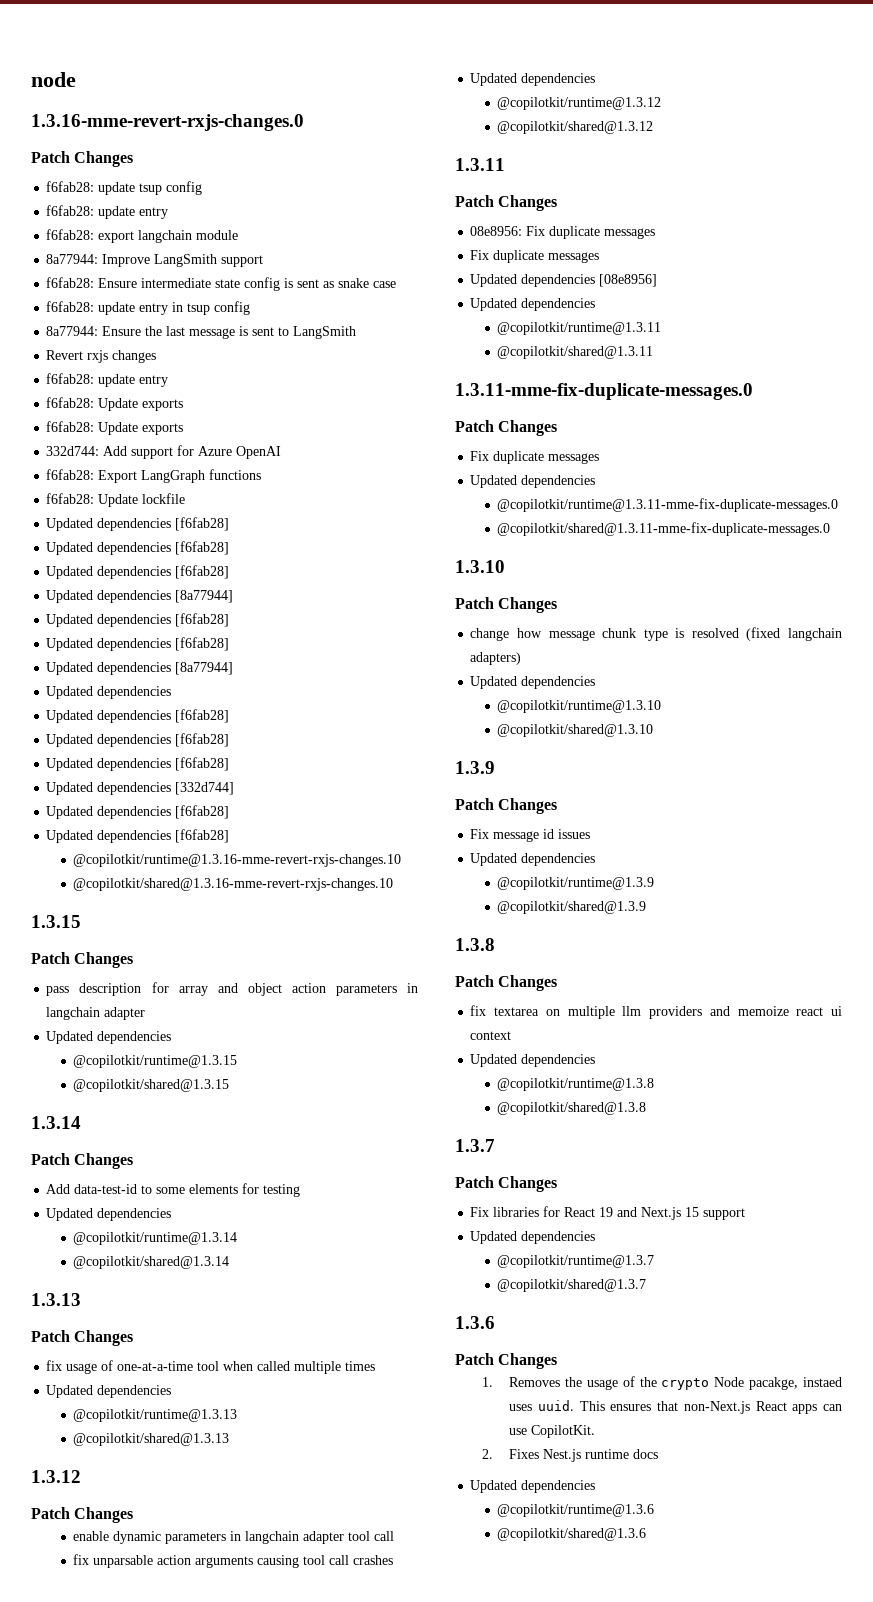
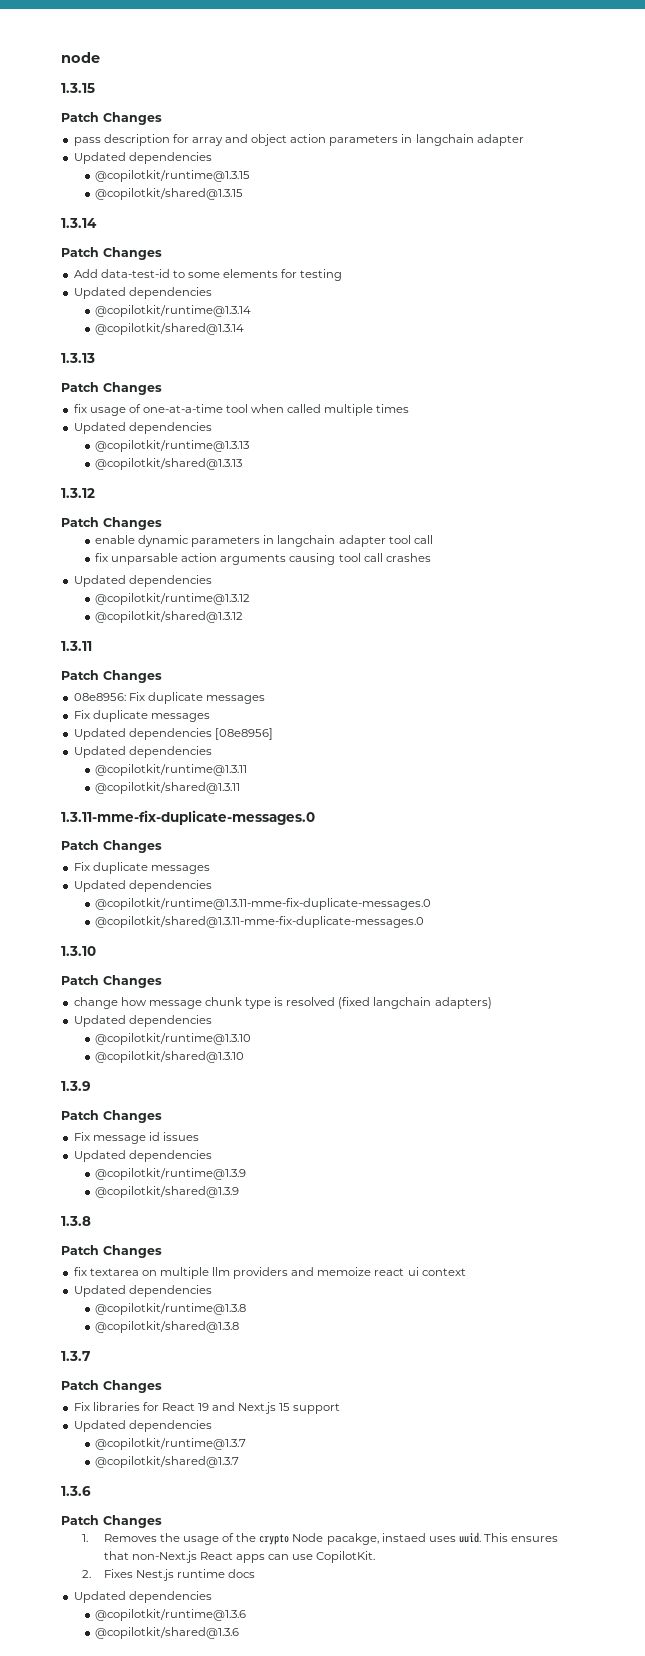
- 1.3.16-mme-revert-rxjs-changes.0
- Patch Changes
- f6fab28: update tsup config
- f6fab28: update entry
- f6fab28: export langchain module
- 8a77944: Improve LangSmith support
- f6fab28: Ensure intermediate state config is sent as snake case
- f6fab28: update entry in tsup config
- 8a77944: Ensure the last message is sent to LangSmith
- Revert rxjs changes
- f6fab28: update entry
- f6fab28: Update exports
- f6fab28: Update exports
- 332d744: Add support for Azure OpenAI
- f6fab28: Export LangGraph functions
- f6fab28: Update lockfile
- Updated dependencies [f6fab28]
- Updated dependencies [f6fab28]
- Updated dependencies [f6fab28]
- Updated dependencies [8a77944]
- Updated dependencies [f6fab28]
- Updated dependencies [f6fab28]
- Updated dependencies [8a77944]
- Updated dependencies
- Updated dependencies [f6fab28]
- Updated dependencies [f6fab28]
- Updated dependencies [f6fab28]
- Updated dependencies [332d744]
- Updated dependencies [f6fab28]
- Updated dependencies [f6fab28]
- @copilotkit/runtime@1.3.16-mme-revert-rxjs-changes.10
- @copilotkit/shared@1.3.16-mme-revert-rxjs-changes.10

